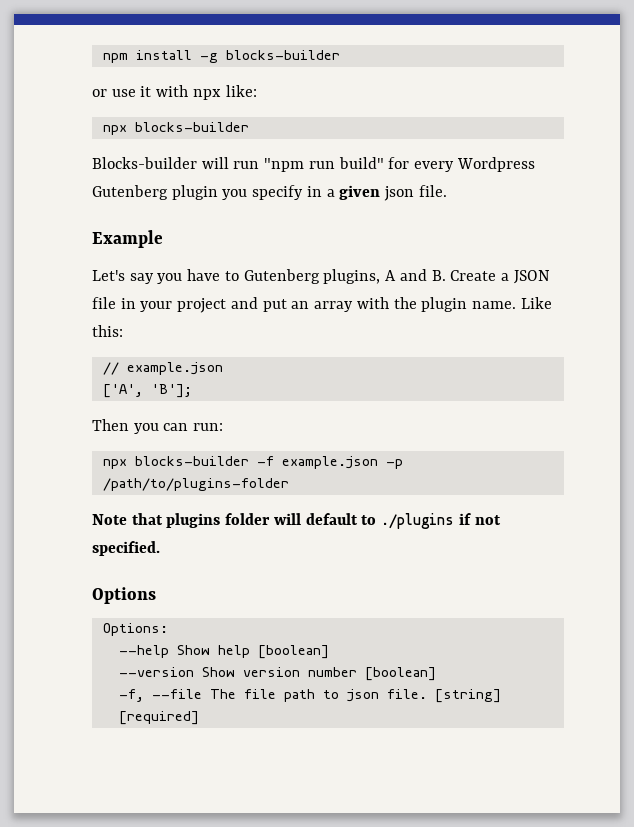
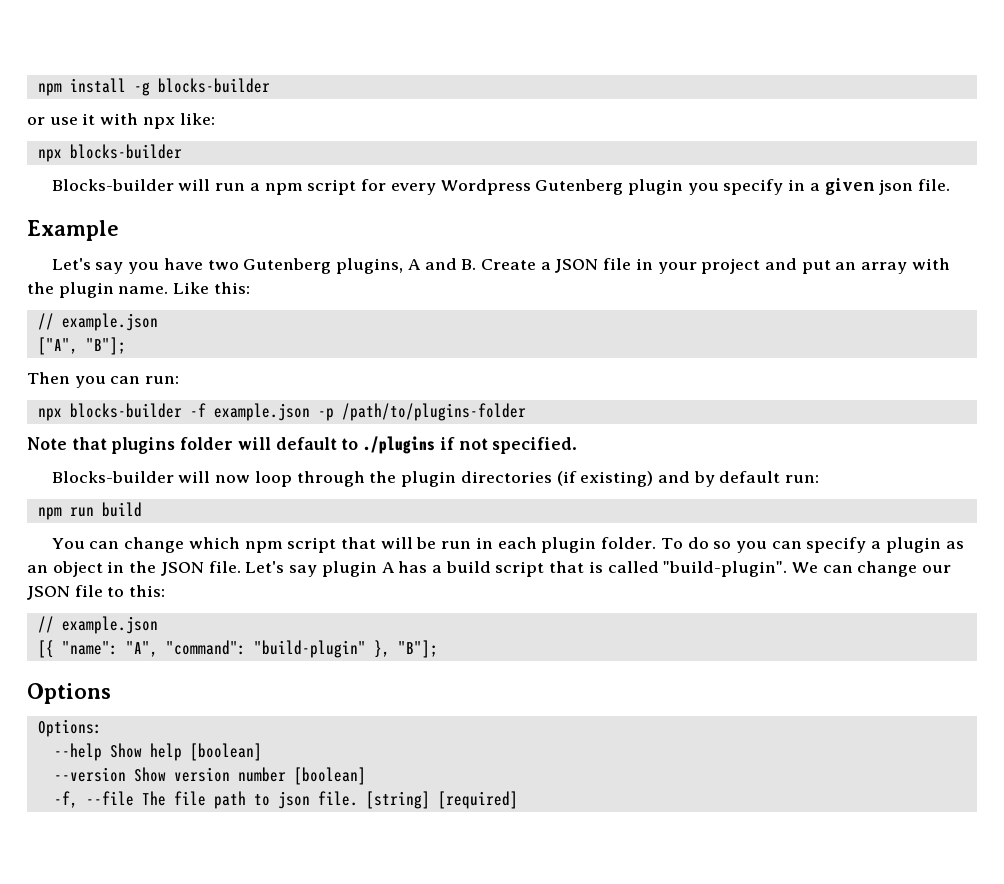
- Blocks-builder will run "npm run build" for every Wordpress Gutenberg plugin you specify in a given json file.
+ Blocks-builder will run a npm script for every Wordpress Gutenberg plugin you specify in a given json file.
- Let's say you have to Gutenberg plugins, A and B. Create a JSON file in your project and put an array with the plugin name.
+ Let's say you have two Gutenberg plugins, A and B. Create a JSON file in your project and put an array with the plugin name.
- ['A', 'B'];
+ ["A", "B"];
+ Blocks-builder will now loop through the plugin directories (if existing) and by default run:
+ npm run build
+ You can change which npm script that will be run in each plugin folder. To do so you can specify a plugin as an object in the JSON file. Let's say plugin A has a build script that is called "build-plugin". We can change our JSON file to this:
+ // example.json
+ [{ "name": "A", "command": "build-plugin" }, "B"];

